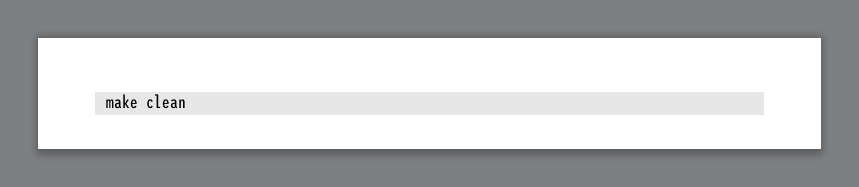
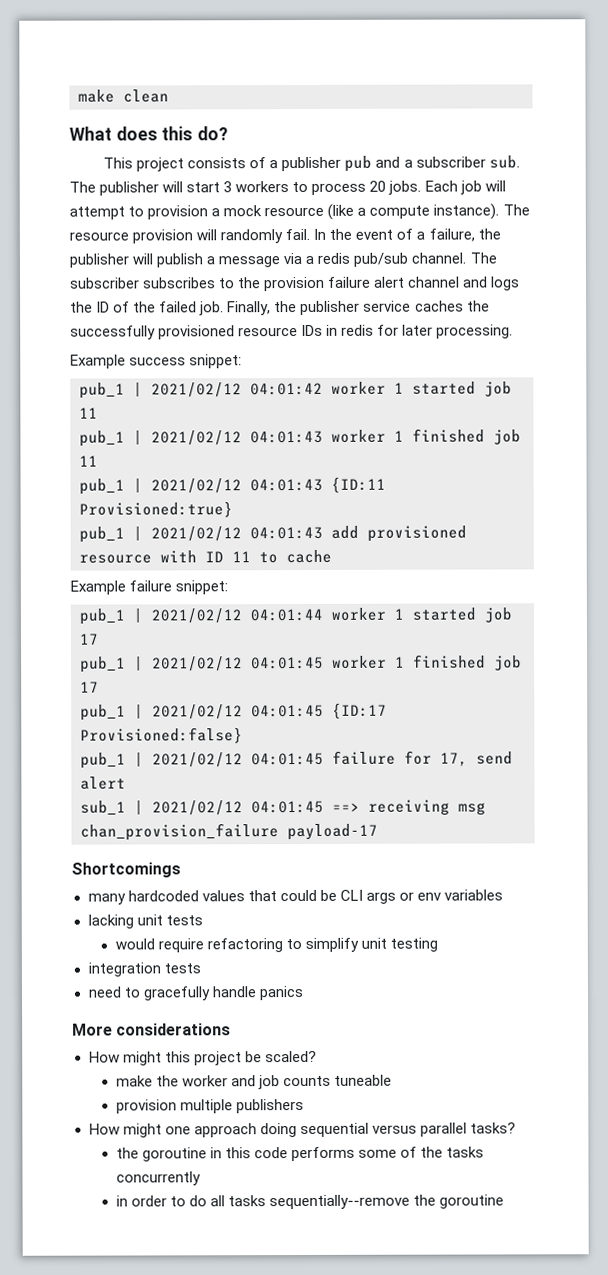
+ What does this do?
+ This project consists of a publisher pub and a subscriber sub. The publisher will start 3 workers to process 20 jobs. Each job will attempt to provision a mock resource (like a compute instance). The resource provision will randomly fail. In the event of a failure, the publisher will publish a message via a redis pub/sub channel. The subscriber subscribes to the provision failure alert channel and logs the ID of the failed job. Finally, the publisher service caches the successfully provisioned resource IDs in redis for later processing.
+ Example success snippet:
+ pub_1 | 2021/02/12 04:01:42 worker 1 started job 11
+ pub_1 | 2021/02/12 04:01:43 worker 1 finished job 11
+ pub_1 | 2021/02/12 04:01:43 {ID:11 Provisioned:true}
+ pub_1 | 2021/02/12 04:01:43 add provisioned resource with ID 11 to cache
+ Example failure snippet:
+ pub_1 | 2021/02/12 04:01:44 worker 1 started job 17
+ pub_1 | 2021/02/12 04:01:45 worker 1 finished job 17
+ pub_1 | 2021/02/12 04:01:45 {ID:17 Provisioned:false}
+ pub_1 | 2021/02/12 04:01:45 failure for 17, send alert
+ sub_1 | 2021/02/12 04:01:45 ==> receiving msg chan_provision_failure payload-17
+ Shortcomings
+ many hardcoded values that could be CLI args or env variables
+ lacking unit tests
+ would require refactoring to simplify unit testing
+ integration tests
+ need to gracefully handle panics
+ More considerations
+ How might this project be scaled?
+ make the worker and job counts tuneable
+ provision multiple publishers
+ How might one approach doing sequential versus parallel tasks?
+ the goroutine in this code performs some of the tasks concurrently
+ in order to do all tasks sequentially--remove the goroutine

